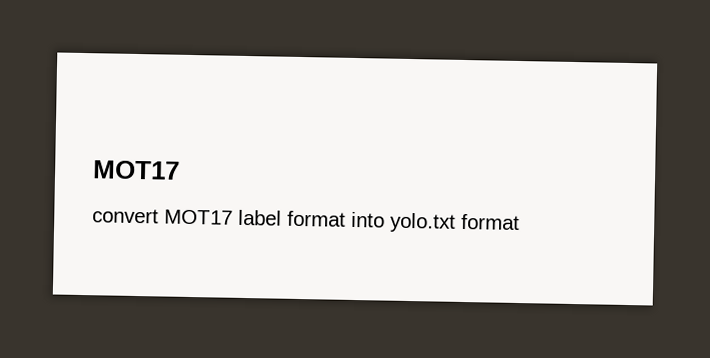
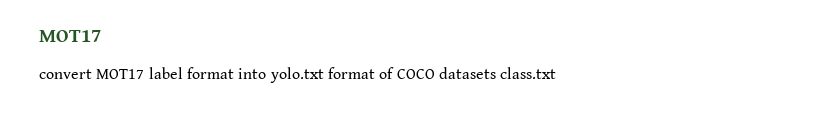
- convert MOT17 label format into yolo.txt format
+ convert MOT17 label format into yolo.txt format of COCO datasets class.txt

